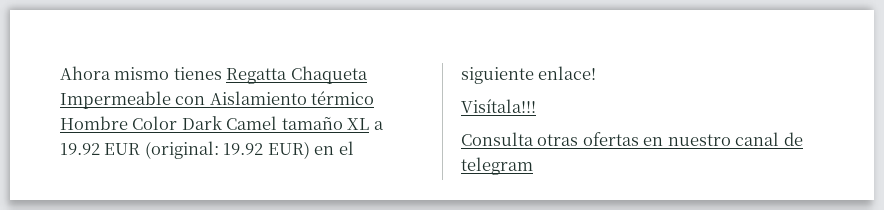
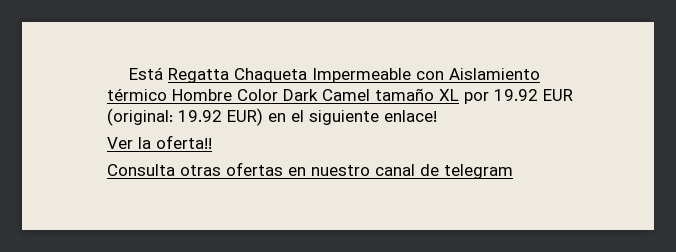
- Ahora mismo tienes Regatta Chaqueta Impermeable con Aislamiento térmico Hombre Color Dark Camel tamaño XL a 19.92 EUR (original: 19.92 EUR) en el siguiente enlace!
+ Está Regatta Chaqueta Impermeable con Aislamiento térmico Hombre Color Dark Camel tamaño XL por 19.92 EUR (original: 19.92 EUR) en el siguiente enlace!
- Visítala!!!
+ Ver la oferta!!

